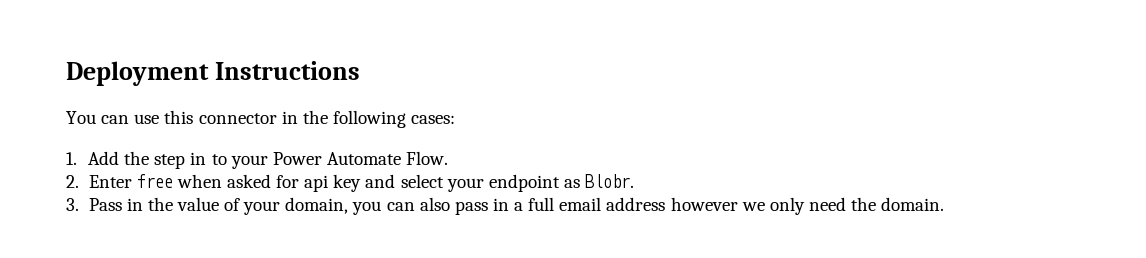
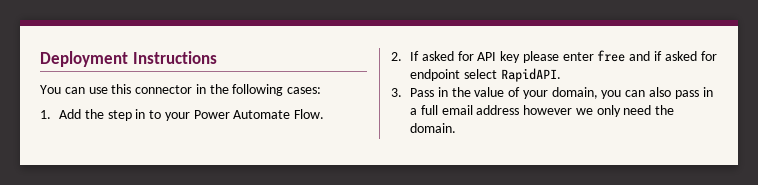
- 2. Enter free when asked for api key and select your endpoint as Blobr.
+ 2. If asked for API key please enter free and if asked for endpoint select RapidAPI.

